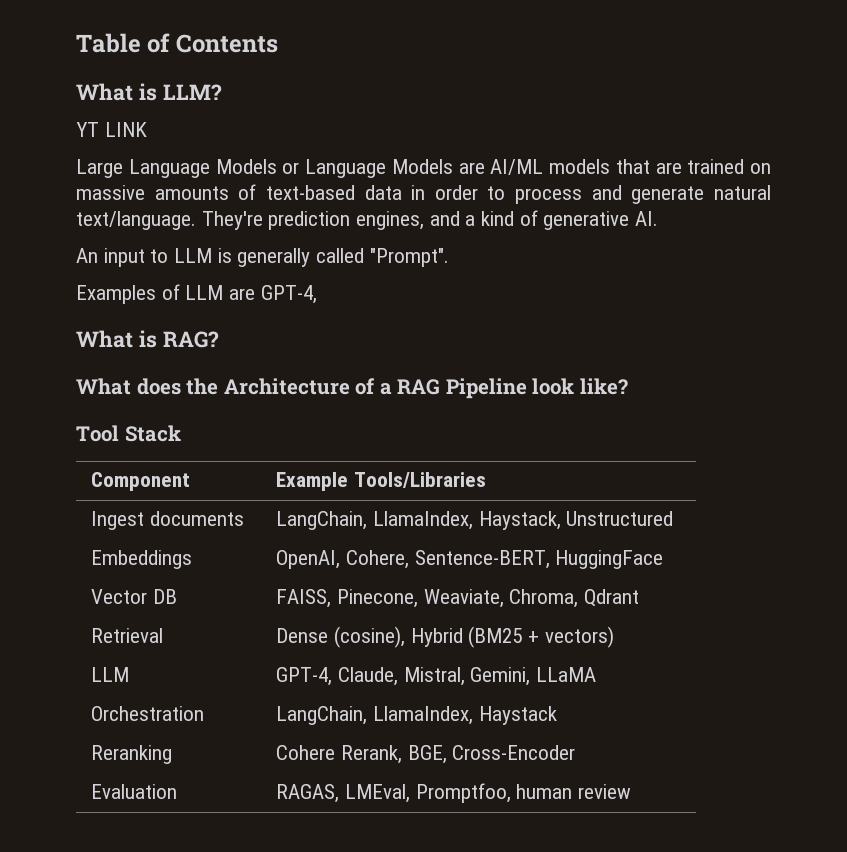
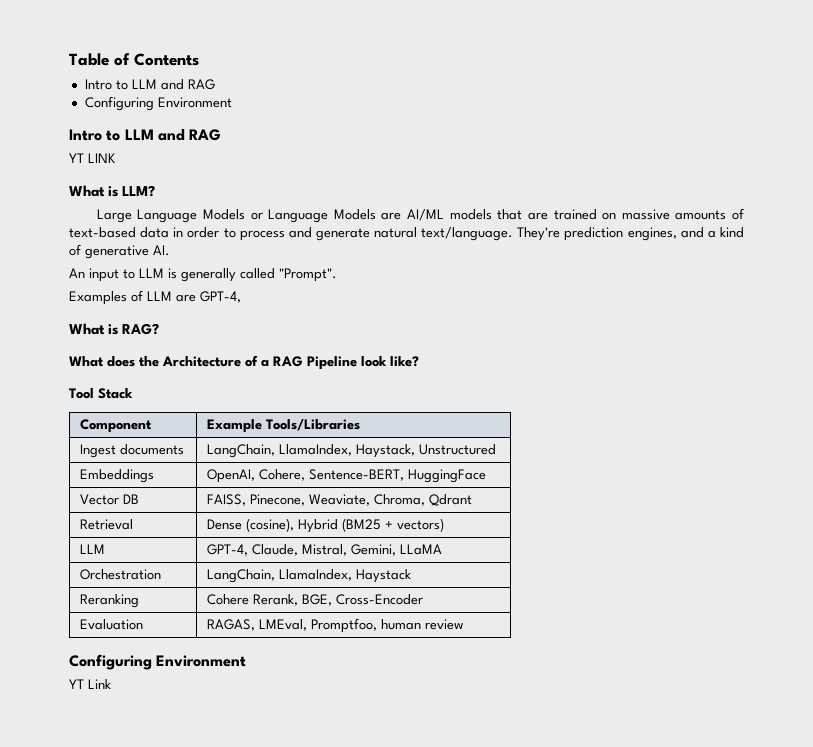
  Table of Contents
+ Intro to LLM and RAG
+ Configuring Environment
+ Intro to LLM and RAG
+ YT LINK
- YT LINK
  Evaluation | RAGAS, LMEval, Promptfoo, human review
+ Configuring Environment
+ YT Link

